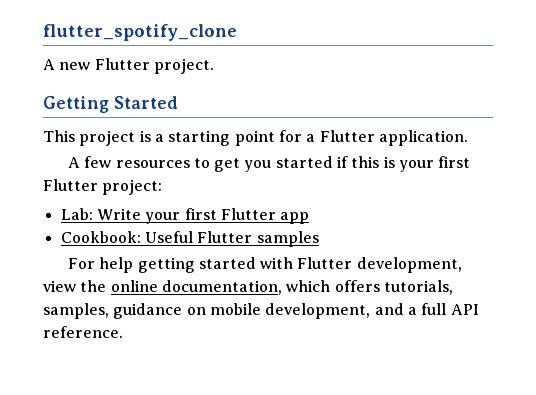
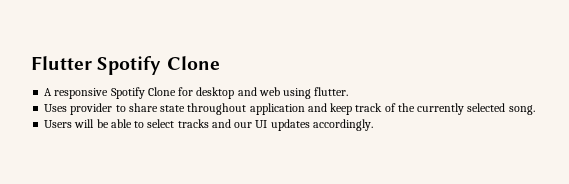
- flutter_spotify_clone
- A new Flutter project.
- Getting Started
- This project is a starting point for a Flutter application.
- A few resources to get you started if this is your first Flutter project:
- Lab: Write your first Flutter app
- Cookbook: Useful Flutter samples
- For help getting started with Flutter development, view the online documentation, which offers tutorials, samples, guidance on mobile development, and a full API reference.
+ Flutter Spotify Clone
+ A responsive Spotify Clone for desktop and web using flutter.
+ Uses provider to share state throughout application and keep track of the currently selected song.
+ Users will be able to select tracks and our UI updates accordingly.

